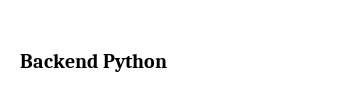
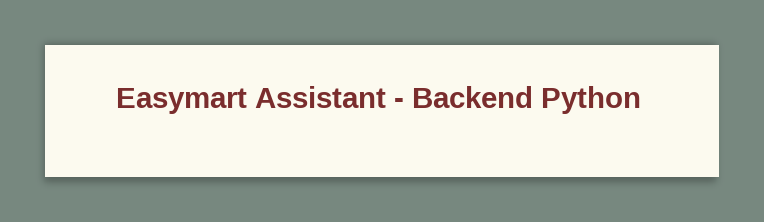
- Backend Python
+ Easymart Assistant - Backend Python

